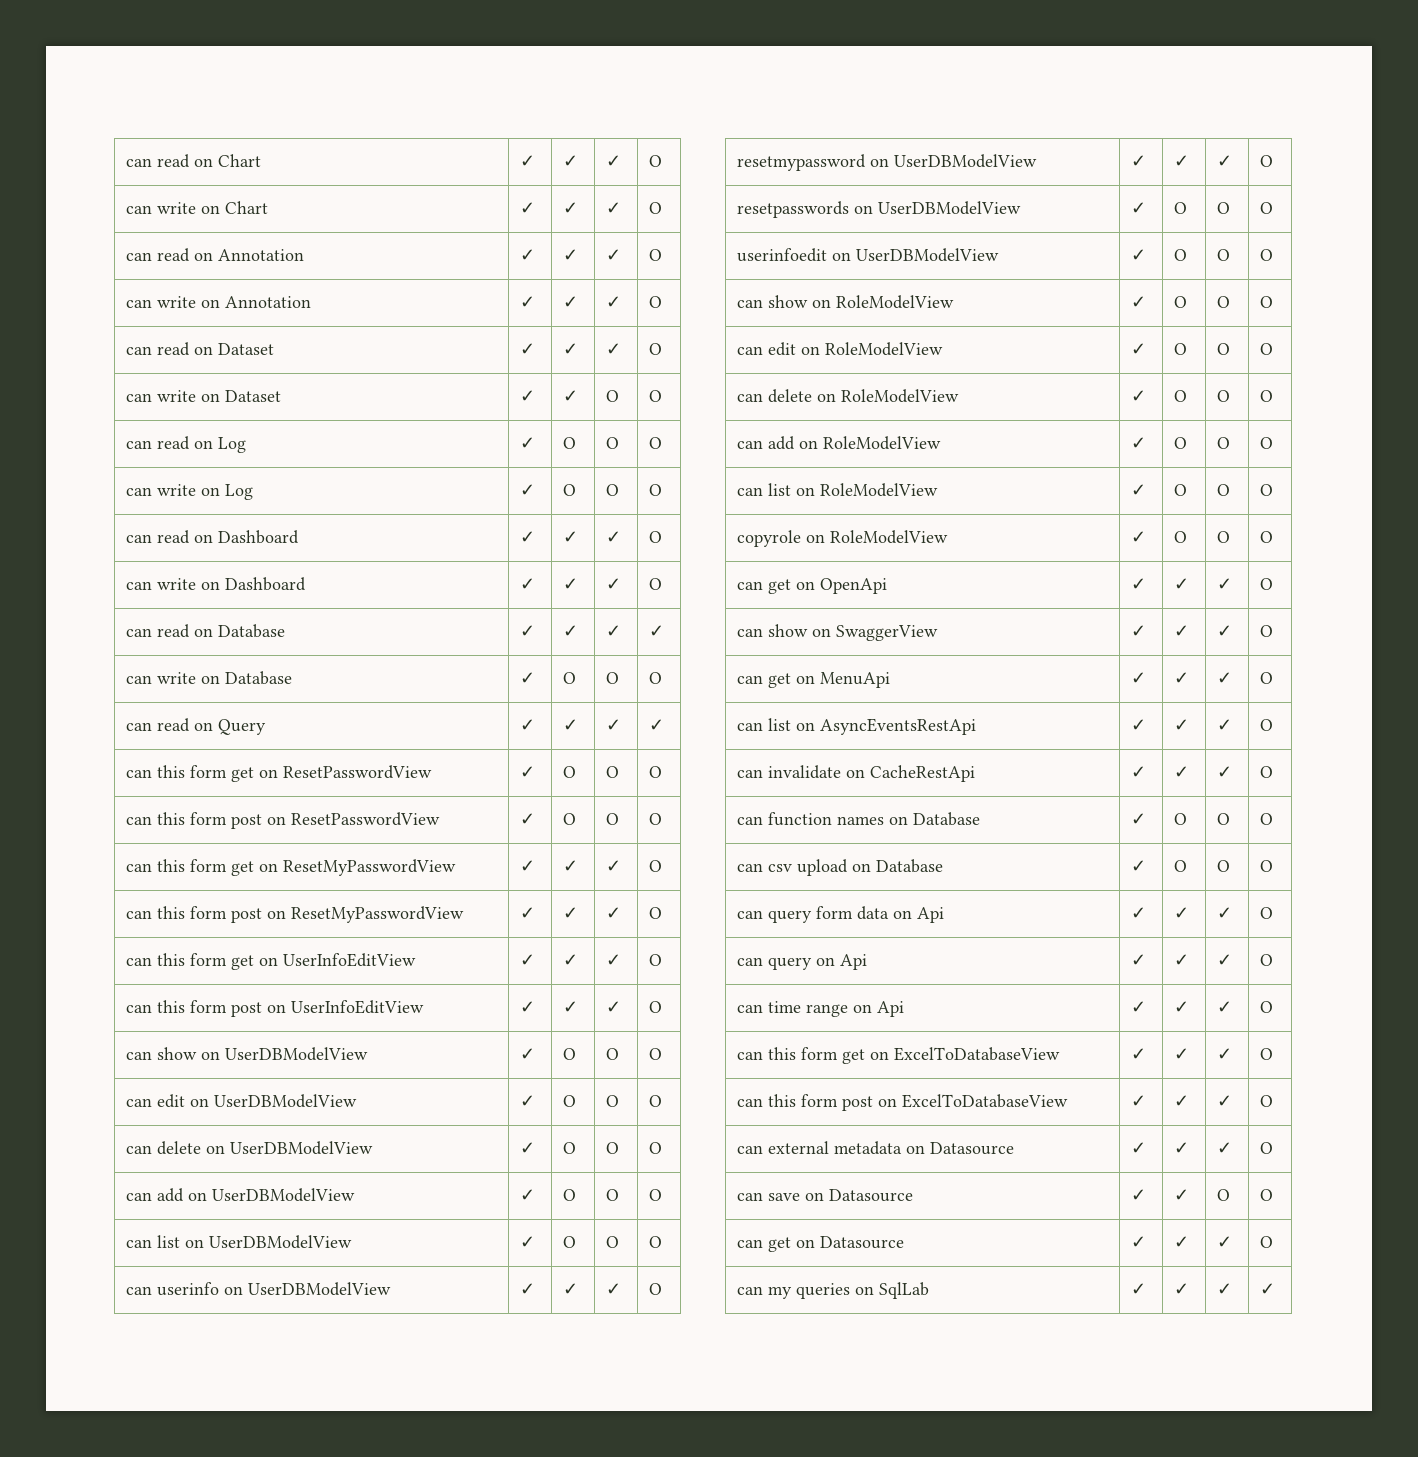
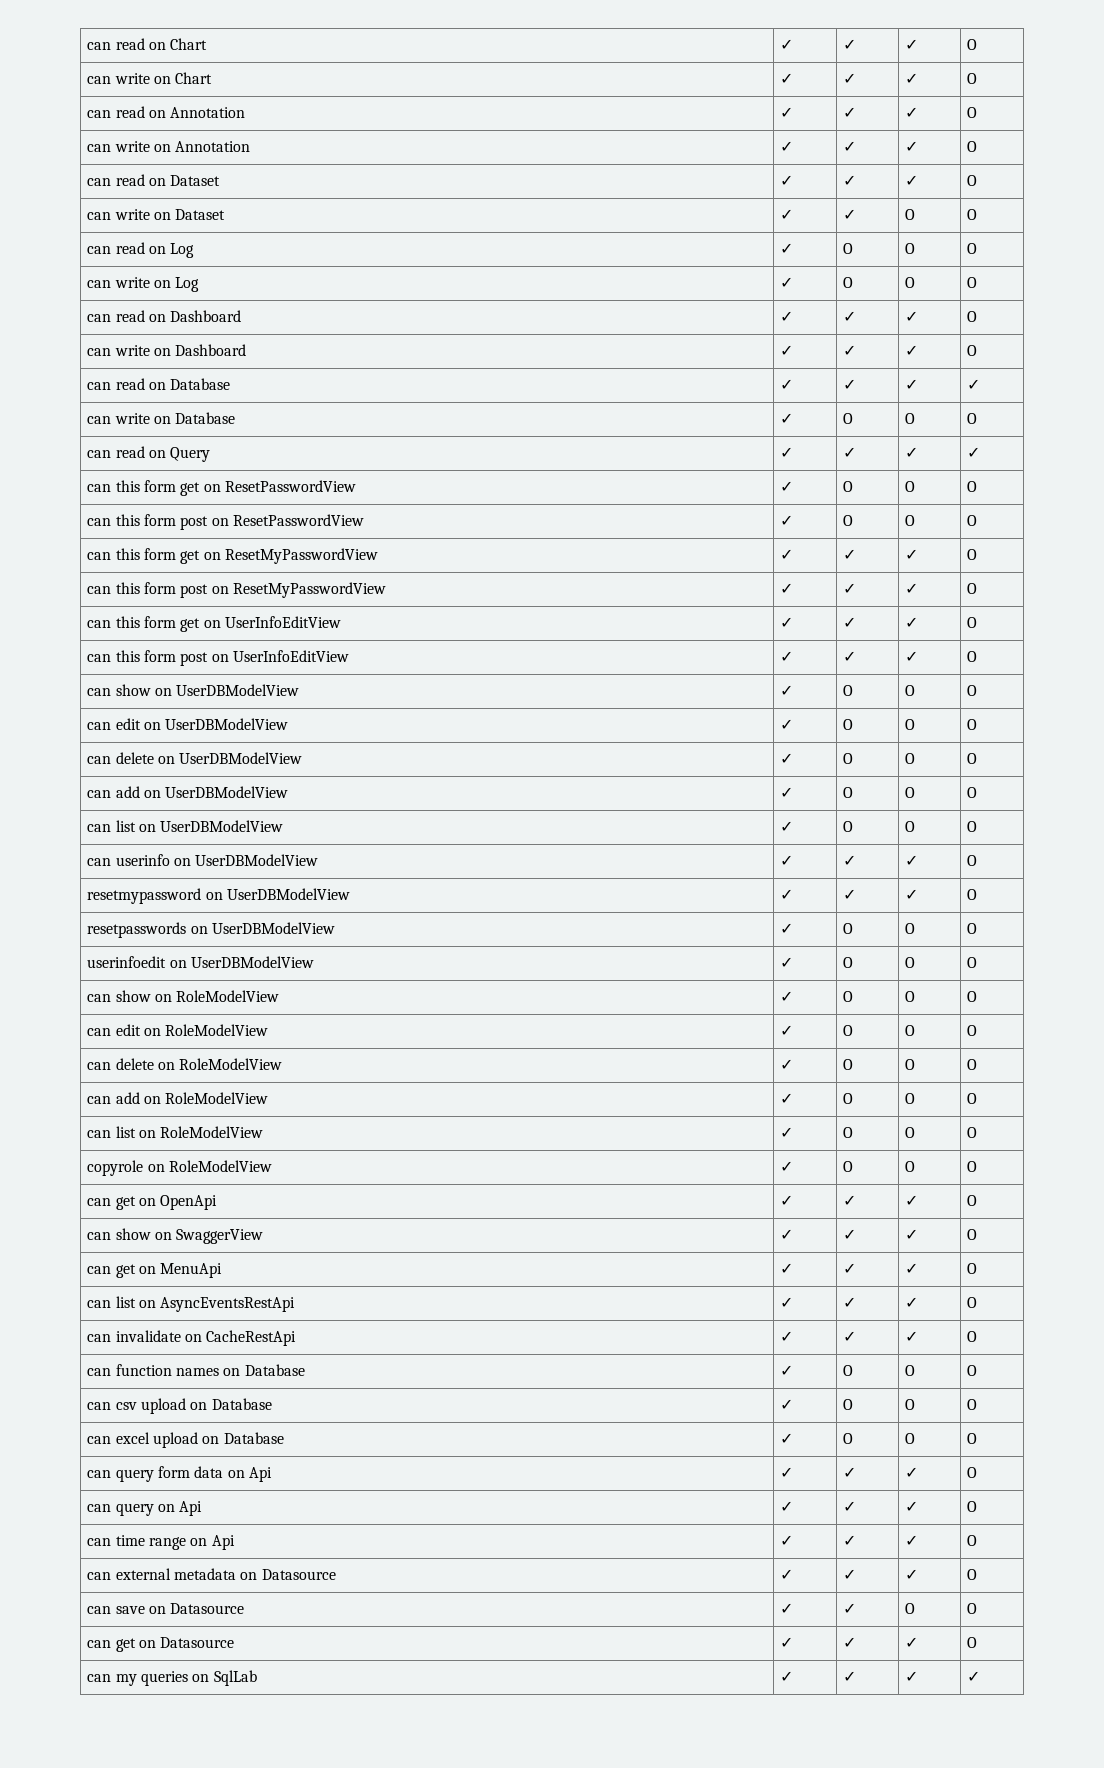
+ can excel upload on Database | ✓ | O | O | O
- can this form get on ExcelToDatabaseView | ✓ | ✓ | ✓ | O
- can this form post on ExcelToDatabaseView | ✓ | ✓ | ✓ | O

